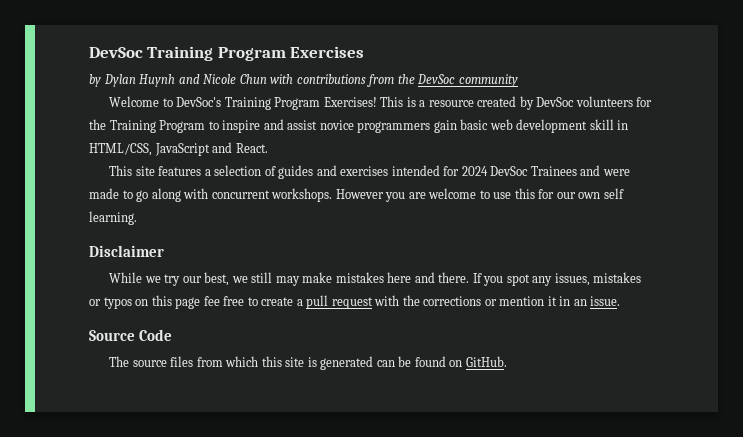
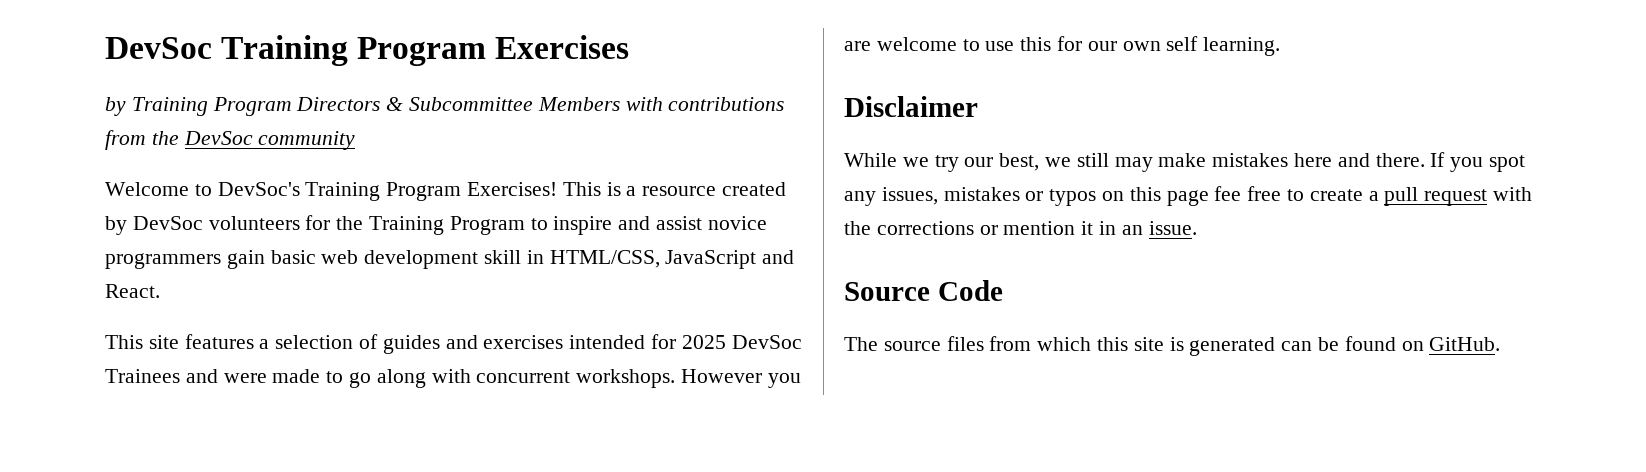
- by Dylan Huynh and Nicole Chun with contributions from the DevSoc community
+ by Training Program Directors & Subcommittee Members with contributions from the DevSoc community
- This site features a selection of guides and exercises intended for 2024 DevSoc Trainees and were made to go along with concurrent workshops.
+ This site features a selection of guides and exercises intended for 2025 DevSoc Trainees and were made to go along with concurrent workshops.

